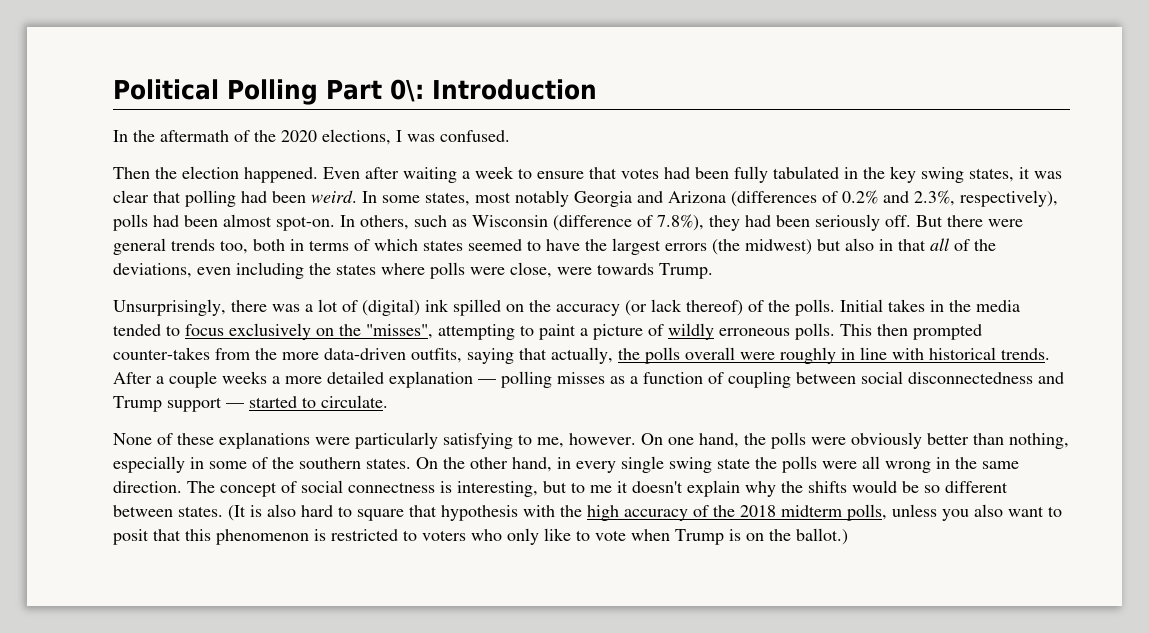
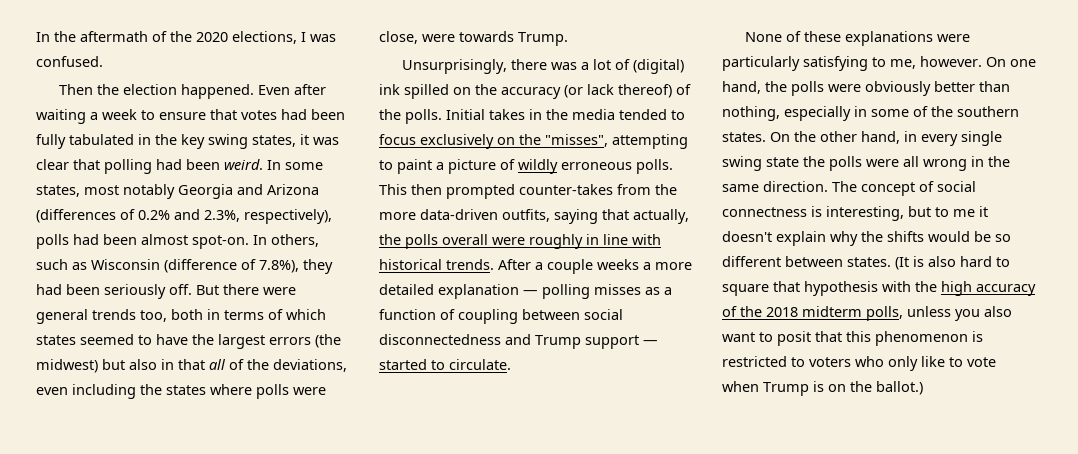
- Political Polling Part 0\: Introduction

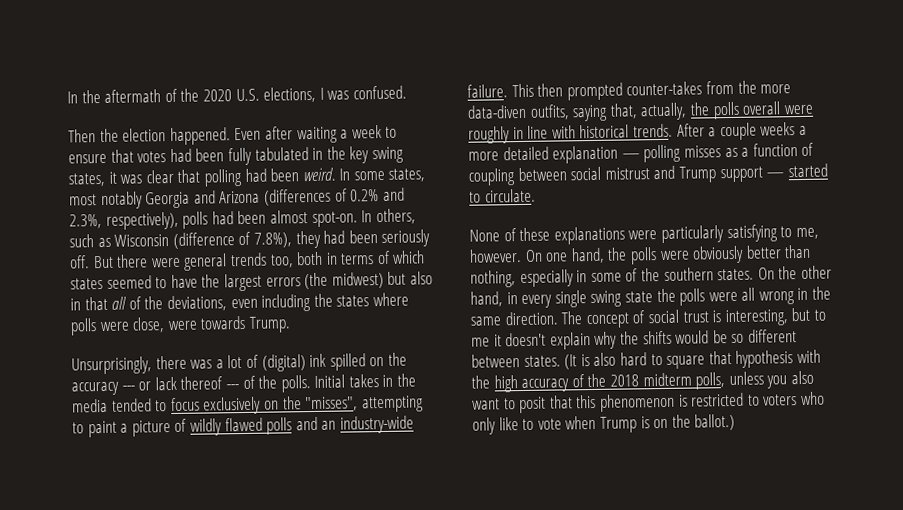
- In the aftermath of the 2020 elections, I was confused.
+ In the aftermath of the 2020 U.S. elections, I was confused.
- Unsurprisingly, there was a lot of (digital) ink spilled on the accuracy (or lack thereof) of the polls.
+ Unsurprisingly, there was a lot of (digital) ink spilled on the accuracy --- or lack thereof --- of the polls.
- Initial takes in the media tended to focus exclusively on the "misses", attempting to paint a picture of wildly erroneous polls.
+ Initial takes in the media tended to focus exclusively on the "misses", attempting to paint a picture of wildly flawed polls and an industry-wide failure.
- This then prompted counter-takes from the more data-driven outfits, saying that actually, the polls overall were roughly in line with historical trends.
+ This then prompted counter-takes from the more data-diven outfits, saying that, actually, the polls overall were roughly in line with historical trends.
- After a couple weeks a more detailed explanation — polling misses as a function of coupling between social disconnectedness and Trump support — started to circulate.
+ After a couple weeks a more detailed explanation — polling misses as a function of coupling between social mistrust and Trump support — started to circulate.
- The concept of social connectness is interesting, but to me it doesn't explain why the shifts would be so different between states.
+ The concept of social trust is interesting, but to me it doesn't explain why the shifts would be so different between states.

